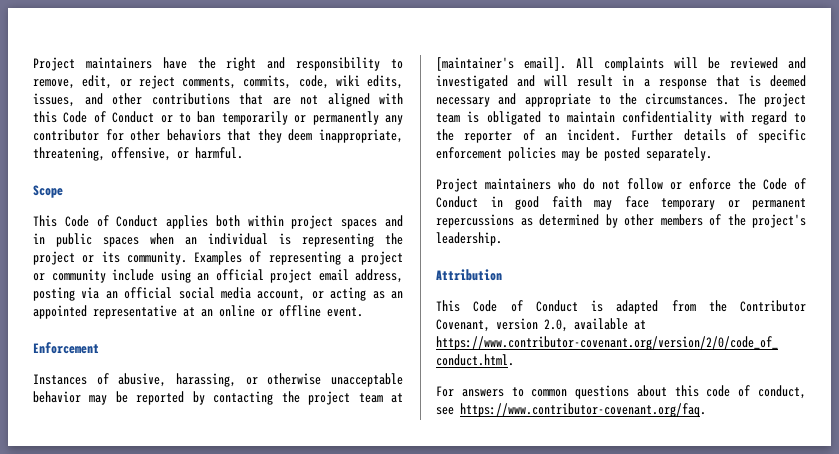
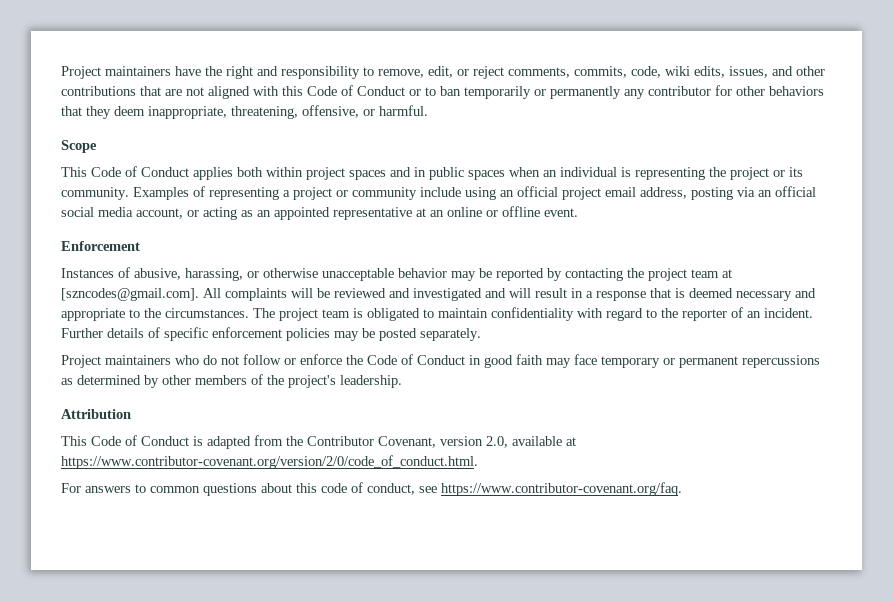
- Instances of abusive, harassing, or otherwise unacceptable behavior may be reported by contacting the project team at [maintainer's email]. All complaints will be reviewed and investigated and will result in a response that is deemed necessary and appropriate to the circumstances.
+ Instances of abusive, harassing, or otherwise unacceptable behavior may be reported by contacting the project team at [szncodes@gmail.com]. All complaints will be reviewed and investigated and will result in a response that is deemed necessary and appropriate to the circumstances.

